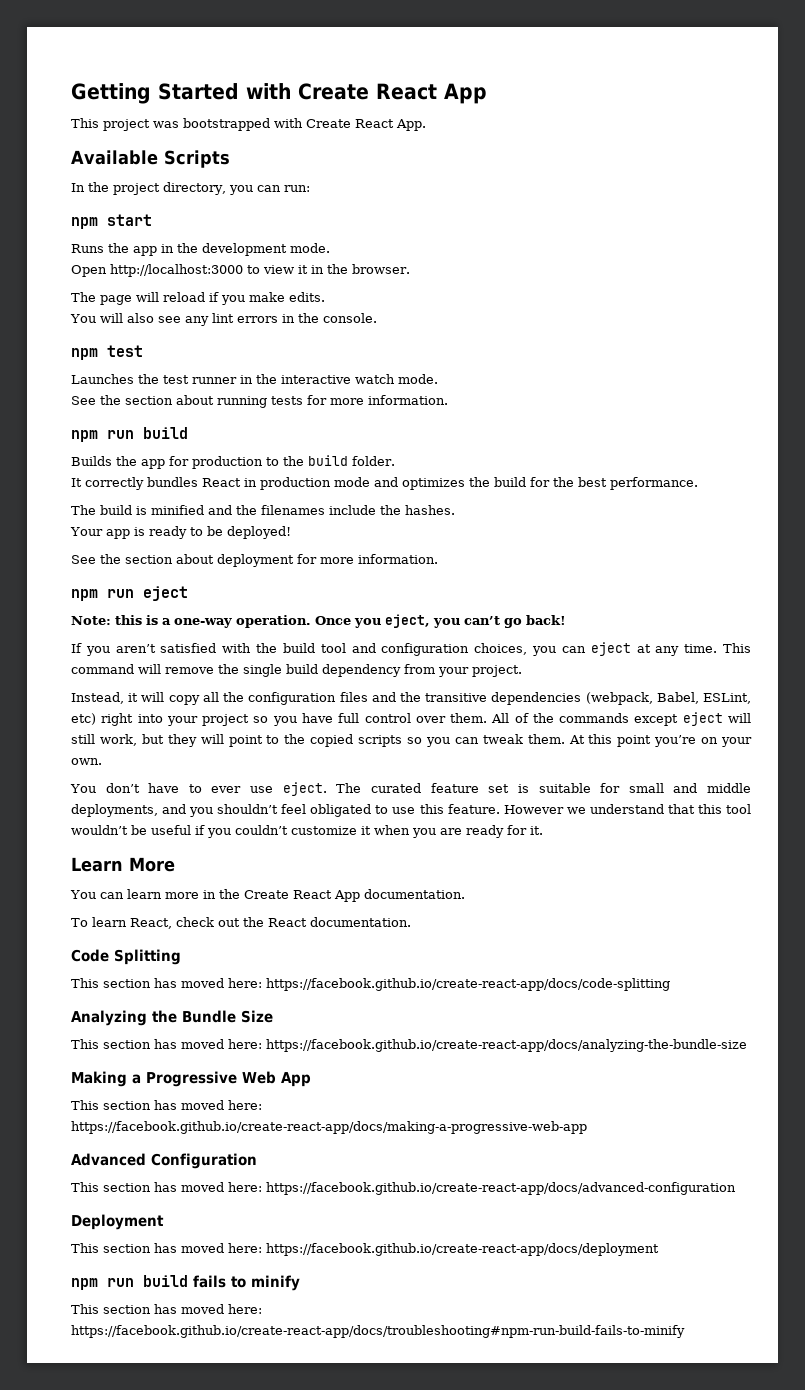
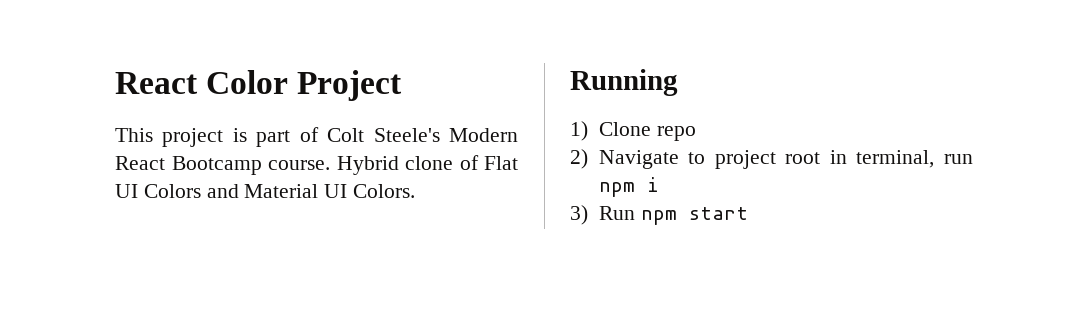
- Getting Started with Create React App
- This project was bootstrapped with Create React App.
- Available Scripts
- In the project directory, you can run:
- npm start
- Runs the app in the development mode.
- Open http://localhost:3000 to view it in the browser.
- The page will reload if you make edits.
- You will also see any lint errors in the console.
- npm test
- Launches the test runner in the interactive watch mode.
- See the section about running tests for more information.
- npm run build
- Builds the app for production to the build folder.
- It correctly bundles React in production mode and optimizes the build for the best performance.
- The build is minified and the filenames include the hashes.
- Your app is ready to be deployed!
- See the section about deployment for more information.
- npm run eject
- Note: this is a one-way operation. Once you eject, you can’t go back!
- If you aren’t satisfied with the build tool and configuration choices, you can eject at any time. This command will remove the single build dependency from your project.
- Instead, it will copy all the configuration files and the transitive dependencies (webpack, Babel, ESLint, etc) right into your project so you have full control over them. All of the commands except eject will still work, but they will point to the copied scripts so you can tweak them. At this point you’re on your own.
- You don’t have to ever use eject. The curated feature set is suitable for small and middle deployments, and you shouldn’t feel obligated to use this feature. However we understand that this tool wouldn’t be useful if you couldn’t customize it when you are ready for it.
- Learn More
- You can learn more in the Create React App documentation.
- To learn React, check out the React documentation.
- Code Splitting
- This section has moved here: https://facebook.github.io/create-react-app/docs/code-splitting
- Analyzing the Bundle Size
- This section has moved here: https://facebook.github.io/create-react-app/docs/analyzing-the-bundle-size
- Making a Progressive Web App
- This section has moved here: https://facebook.github.io/create-react-app/docs/making-a-progressive-web-app
- Advanced Configuration
- This section has moved here: https://facebook.github.io/create-react-app/docs/advanced-configuration
- Deployment
- This section has moved here: https://facebook.github.io/create-react-app/docs/deployment
- npm run build fails to minify
- This section has moved here: https://facebook.github.io/create-react-app/docs/troubleshooting#npm-run-build-fails-to-minify
+ React Color Project
+ This project is part of Colt Steele's Modern React Bootcamp course. Hybrid clone of Flat UI Colors and Material UI Colors.
+ Running
+ 1) Clone repo
+ 2) Navigate to project root in terminal, run npm i
+ 3) Run npm start

